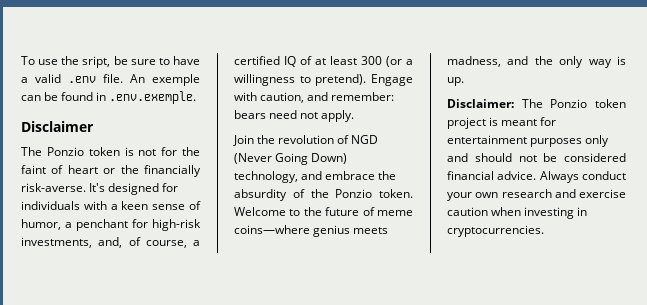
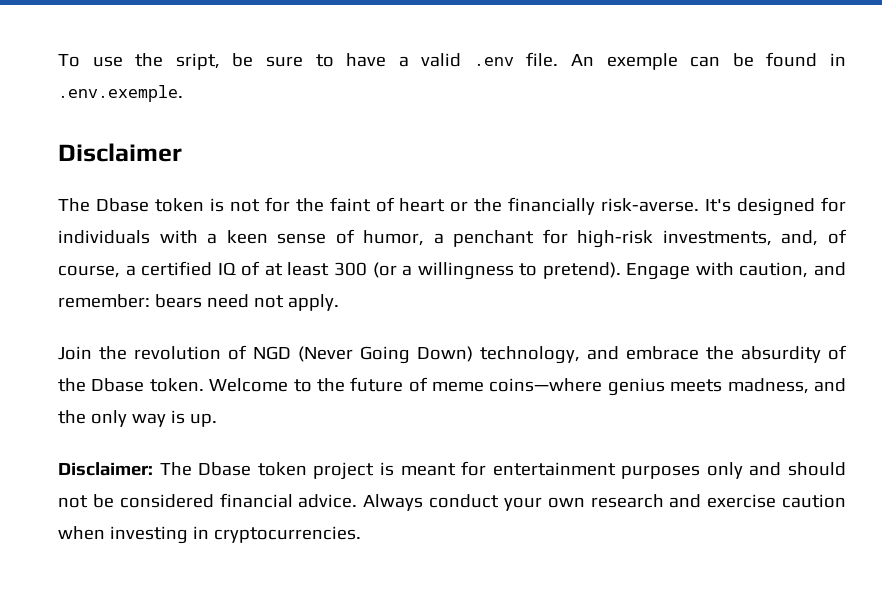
- The Ponzio token is not for the faint of heart or the financially risk-averse.
+ The Dbase token is not for the faint of heart or the financially risk-averse.
- Join the revolution of NGD (Never Going Down) technology, and embrace the absurdity of the Ponzio token.
+ Join the revolution of NGD (Never Going Down) technology, and embrace the absurdity of the Dbase token.
- Disclaimer: The Ponzio token project is meant for entertainment purposes only and should not be considered financial advice.
+ Disclaimer: The Dbase token project is meant for entertainment purposes only and should not be considered financial advice.

